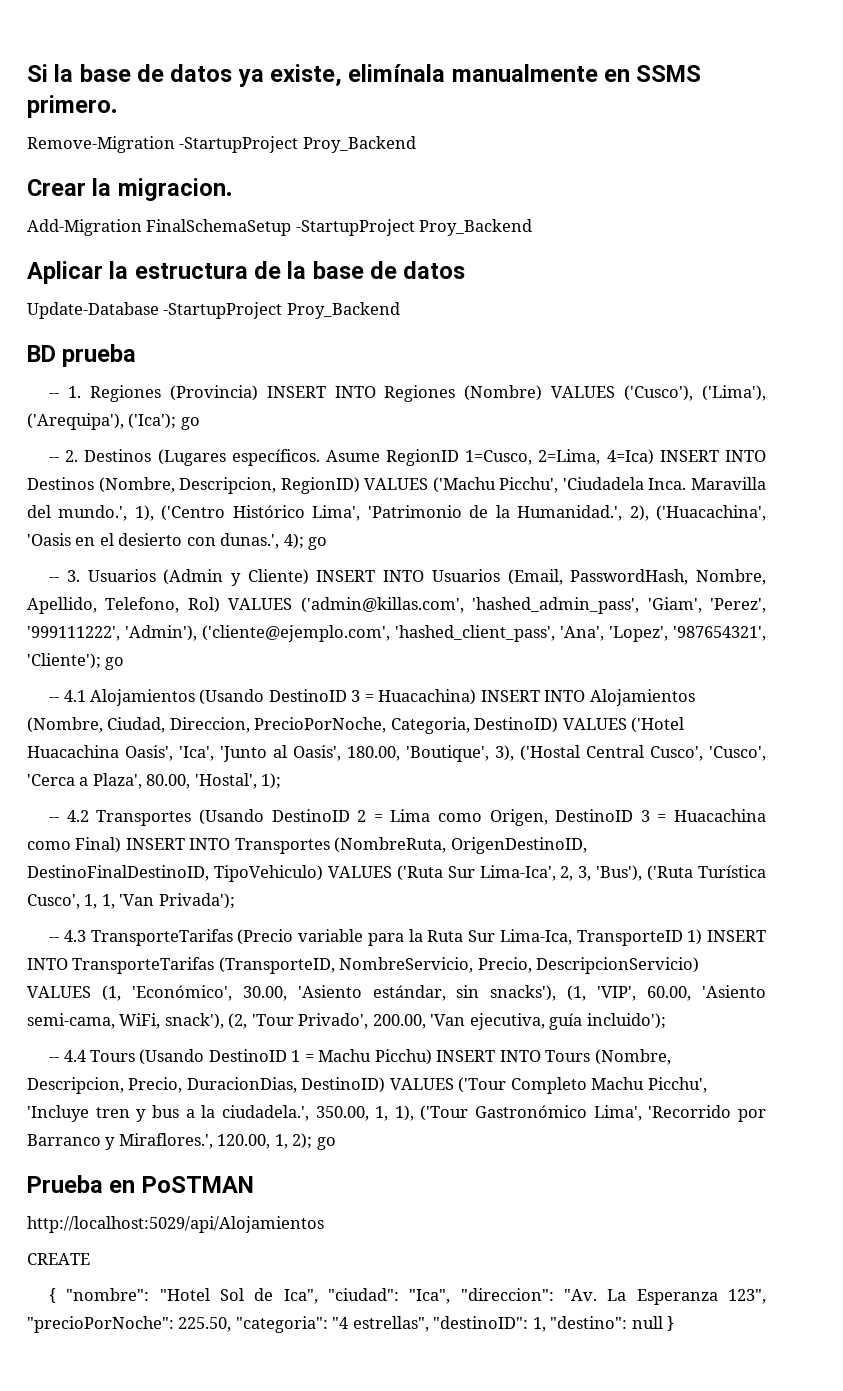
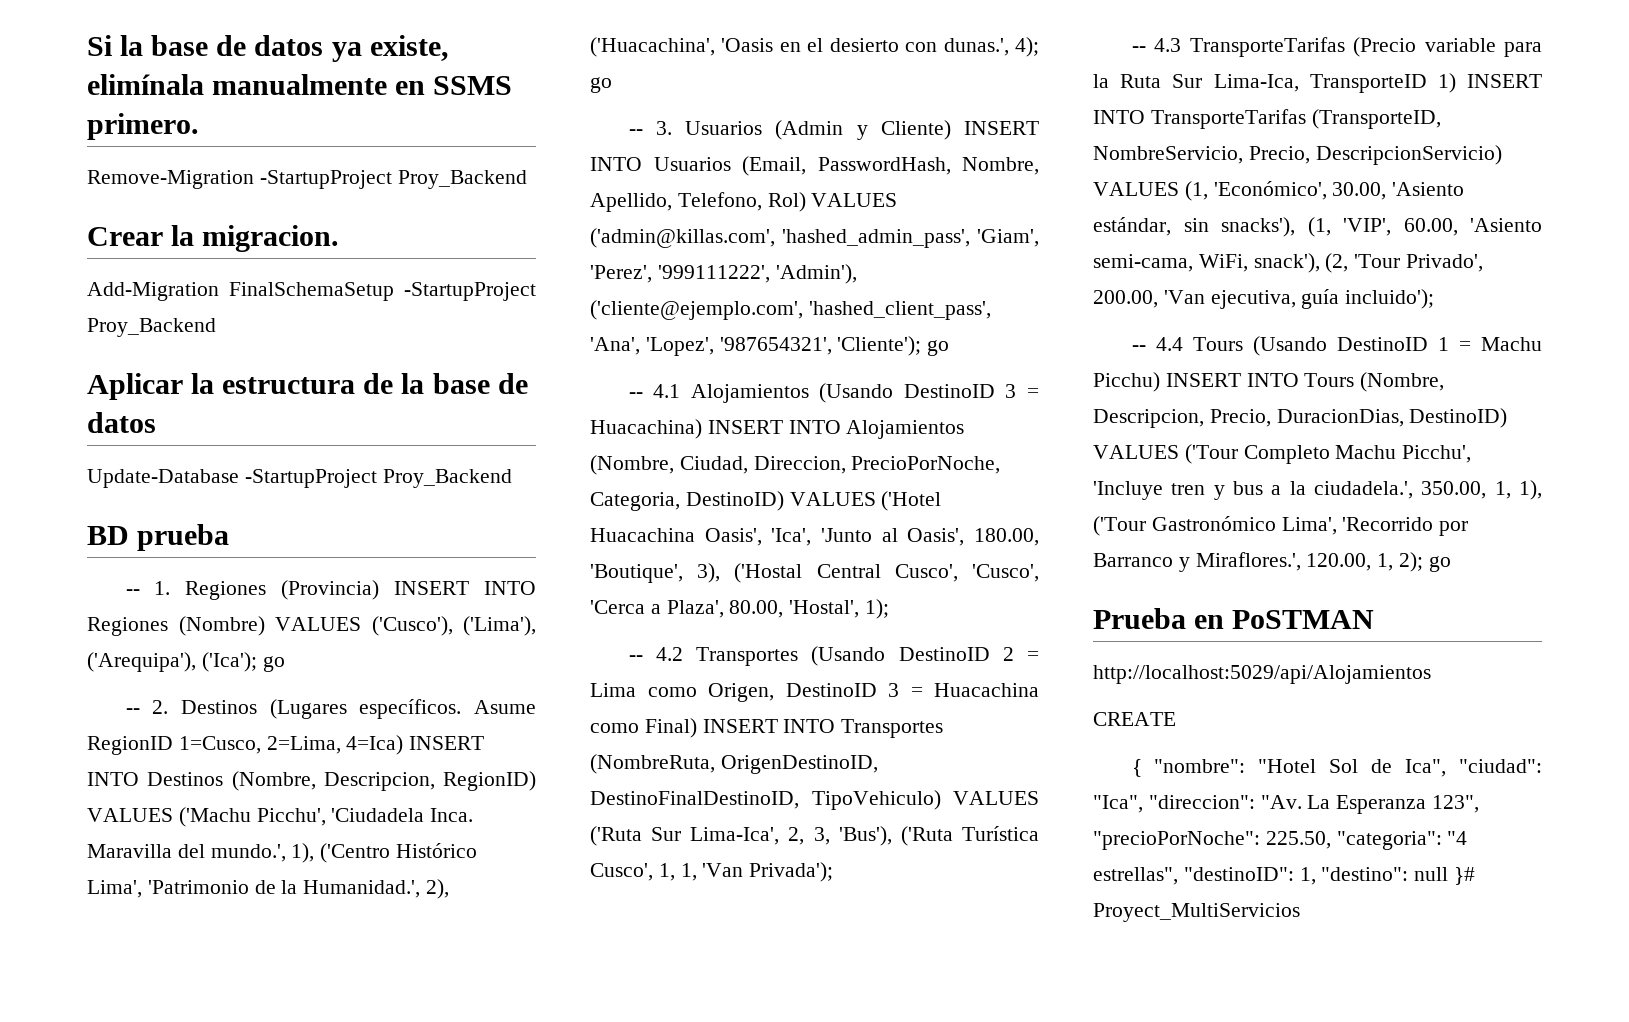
- { "nombre": "Hotel Sol de Ica", "ciudad": "Ica", "direccion": "Av. La Esperanza 123", "precioPorNoche": 225.50, "categoria": "4 estrellas", "destinoID": 1, "destino": null }
+ { "nombre": "Hotel Sol de Ica", "ciudad": "Ica", "direccion": "Av. La Esperanza 123", "precioPorNoche": 225.50, "categoria": "4 estrellas", "destinoID": 1, "destino": null }# Proyect_MultiServicios

